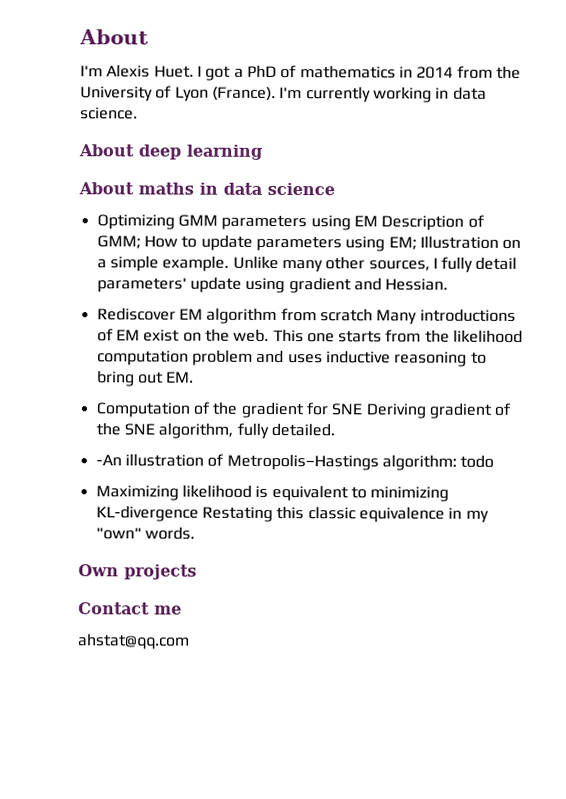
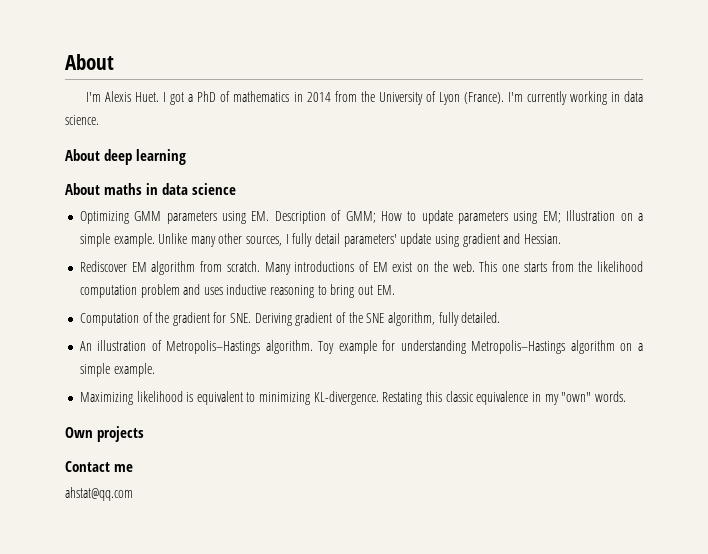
- Optimizing GMM parameters using EM Description of GMM; How to update parameters using EM; Illustration on a simple example.
+ Optimizing GMM parameters using EM. Description of GMM; How to update parameters using EM; Illustration on a simple example.
- Rediscover EM algorithm from scratch Many introductions of EM exist on the web.
+ Rediscover EM algorithm from scratch. Many introductions of EM exist on the web.
- Computation of the gradient for SNE Deriving gradient of the SNE algorithm, fully detailed.
+ Computation of the gradient for SNE. Deriving gradient of the SNE algorithm, fully detailed.
- -An illustration of Metropolis–Hastings algorithm: todo
+ An illustration of Metropolis–Hastings algorithm. Toy example for understanding Metropolis–Hastings algorithm on a simple example.
- Maximizing likelihood is equivalent to minimizing KL-divergence Restating this classic equivalence in my "own" words.
+ Maximizing likelihood is equivalent to minimizing KL-divergence. Restating this classic equivalence in my "own" words.

